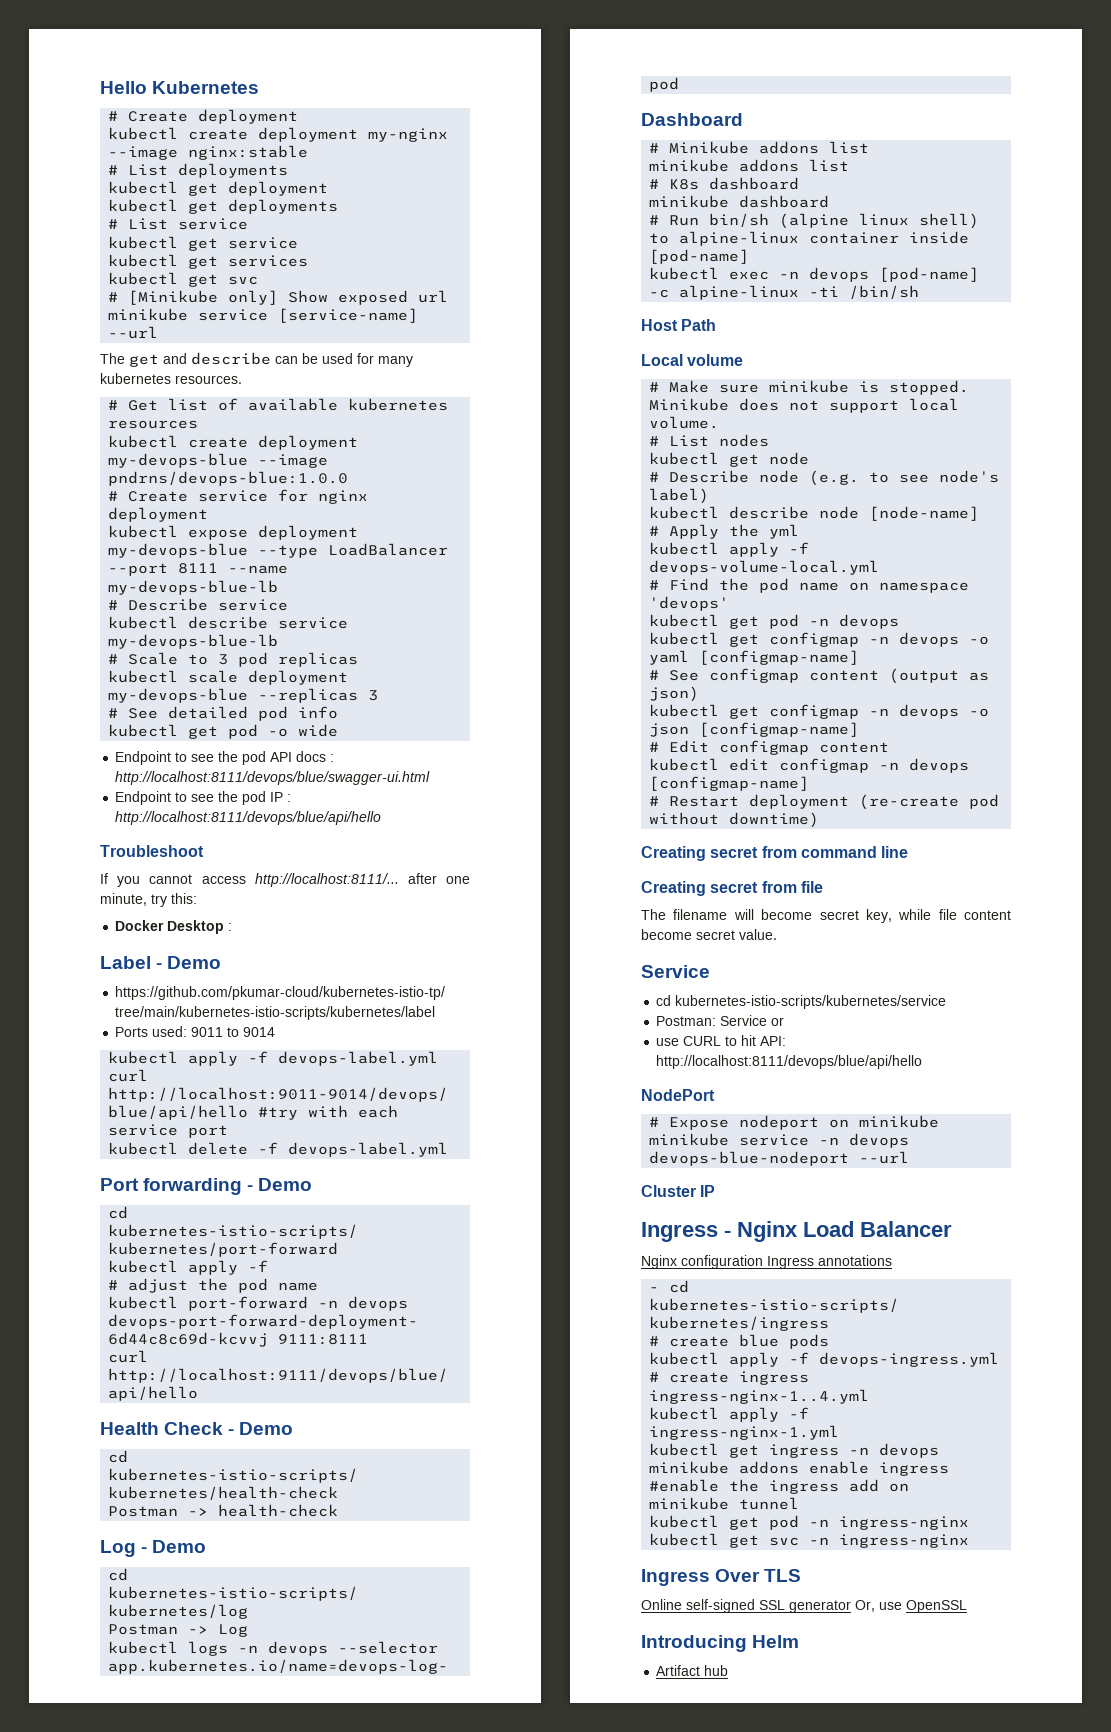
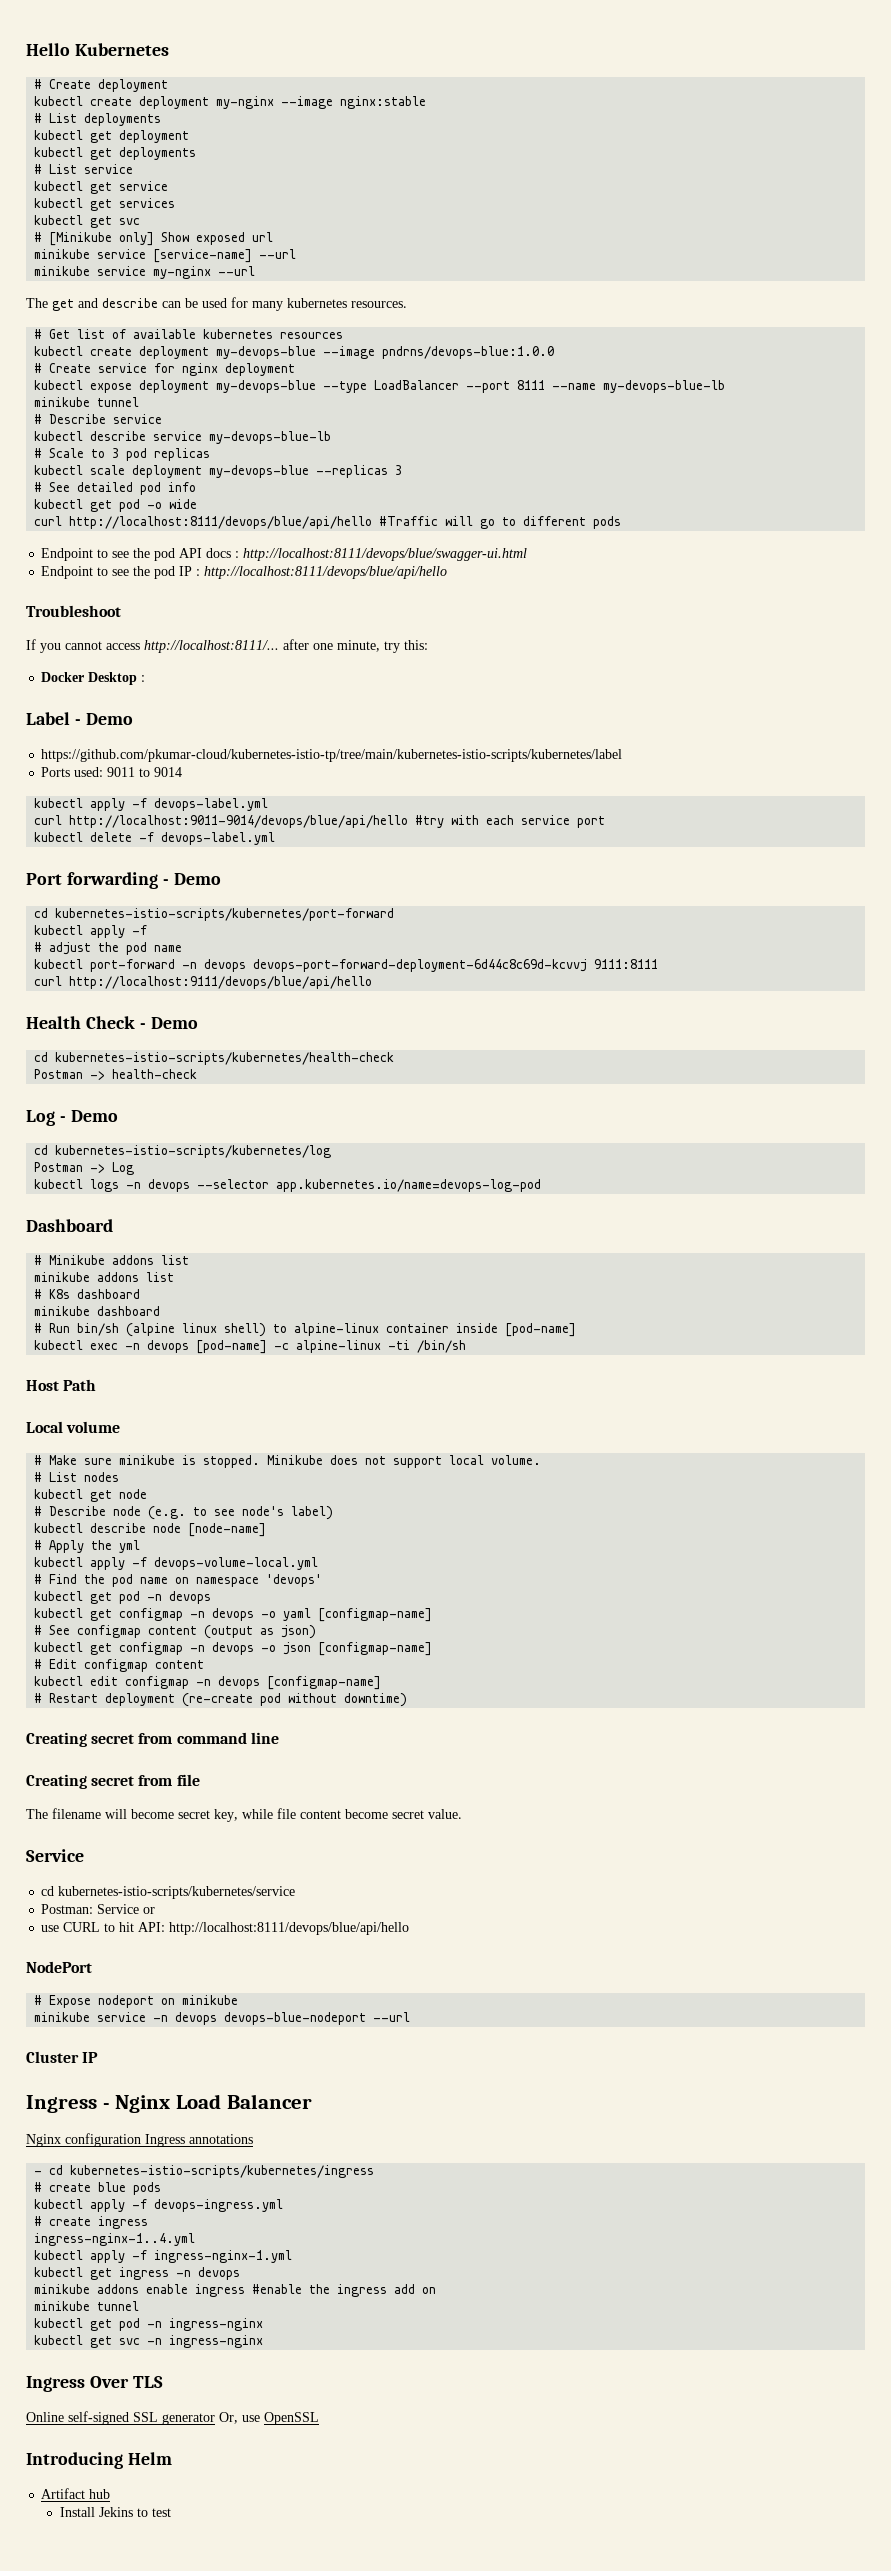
+ minikube service my-nginx --url
  kubectl expose deployment my-devops-blue --type LoadBalancer --port 8111 --name my-devops-blue-lb
+ minikube tunnel
+ curl http://localhost:8111/devops/blue/api/hello #Traffic will go to different pods
+ Install Jekins to test

